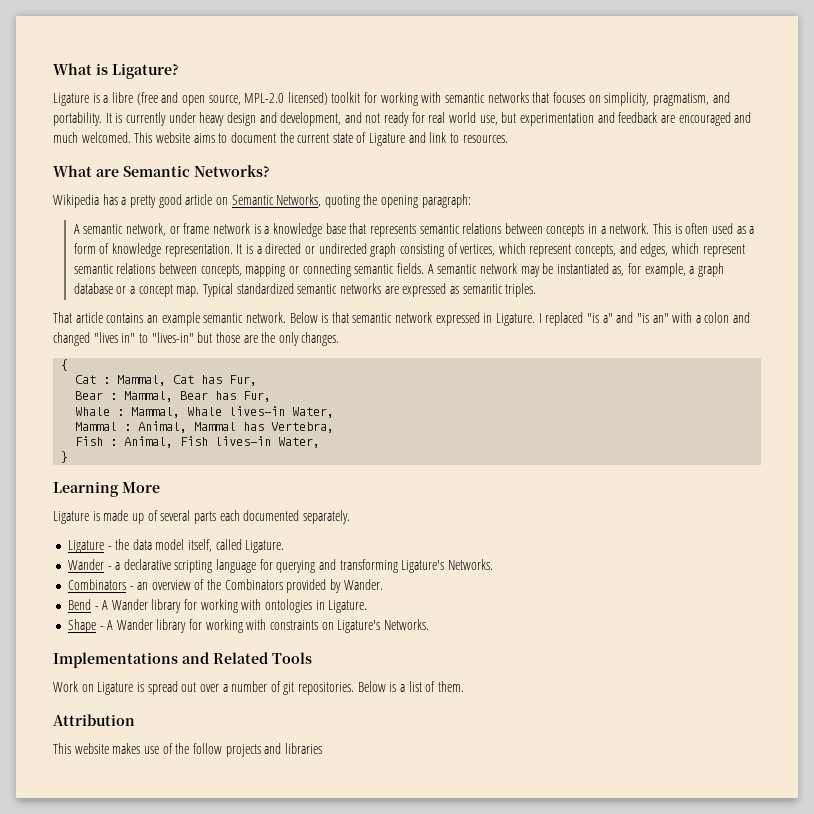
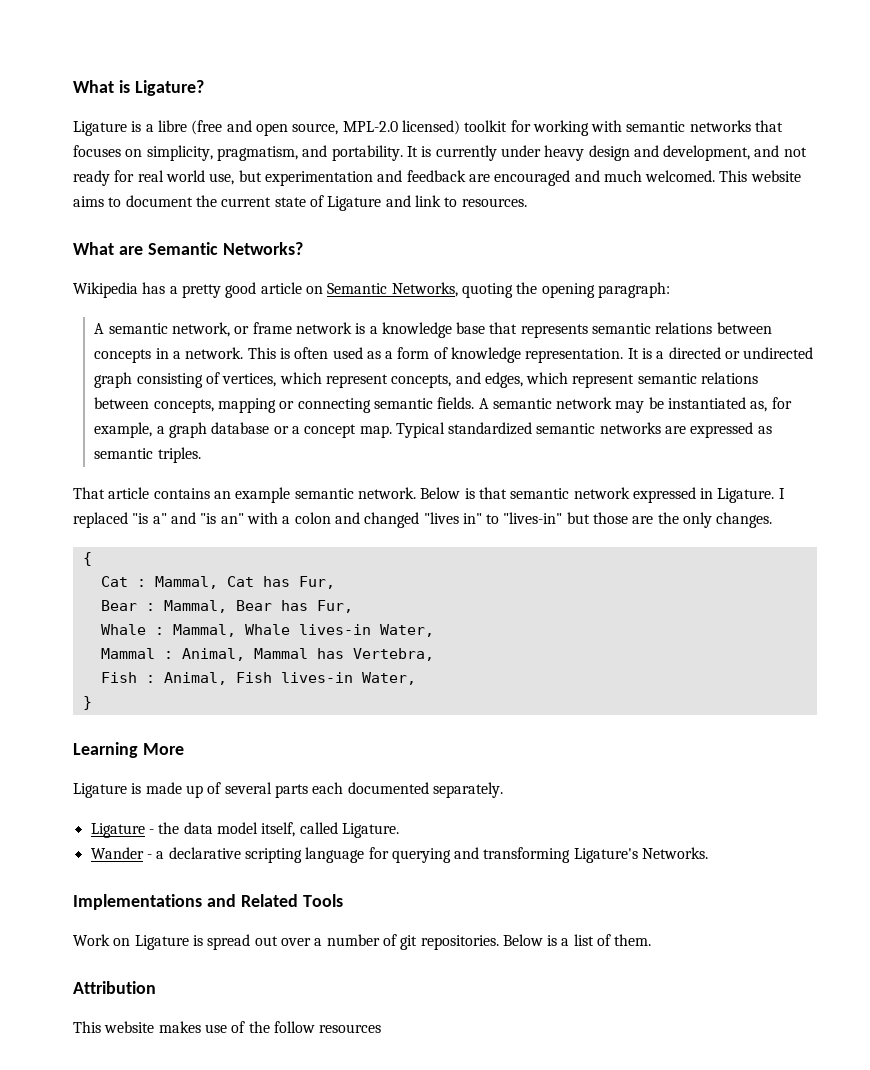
- Combinators - an overview of the Combinators provided by Wander.
- Bend - A Wander library for working with ontologies in Ligature.
- Shape - A Wander library for working with constraints on Ligature's Networks.
- This website makes use of the follow projects and libraries
+ This website makes use of the follow resources

